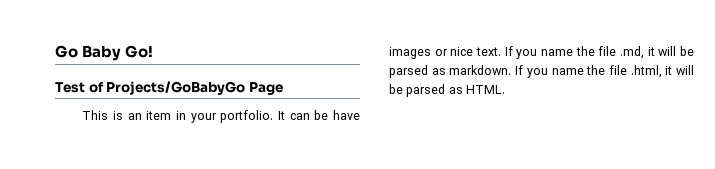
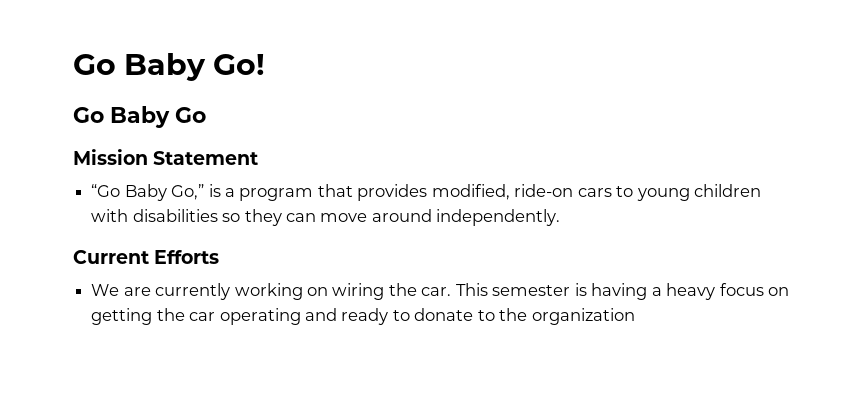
- Test of Projects/GoBabyGo Page
- This is an item in your portfolio. It can be have images or nice text. If you name the file .md, it will be parsed as markdown. If you name the file .html, it will be parsed as HTML.
+ Go Baby Go
+ Mission Statement
+ “Go Baby Go,” is a program that provides modified, ride-on cars to young children with disabilities so they can move around independently.
+ Current Efforts
+ We are currently working on wiring the car. This semester is having a heavy focus on getting the car operating and ready to donate to the organization

